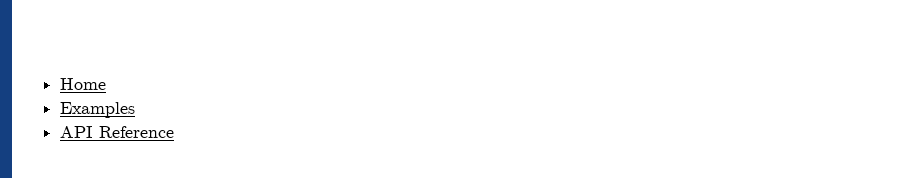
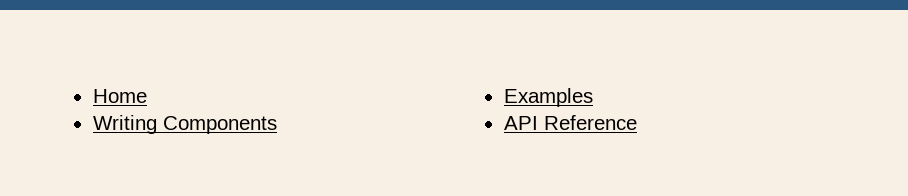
+ Writing Components

